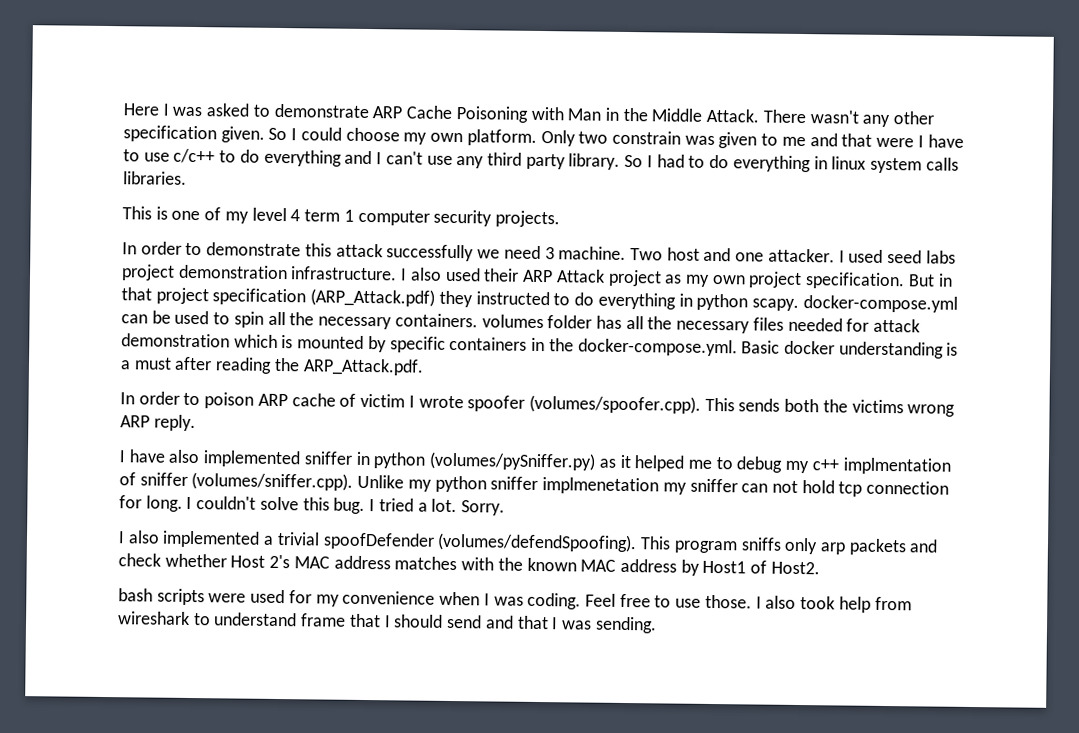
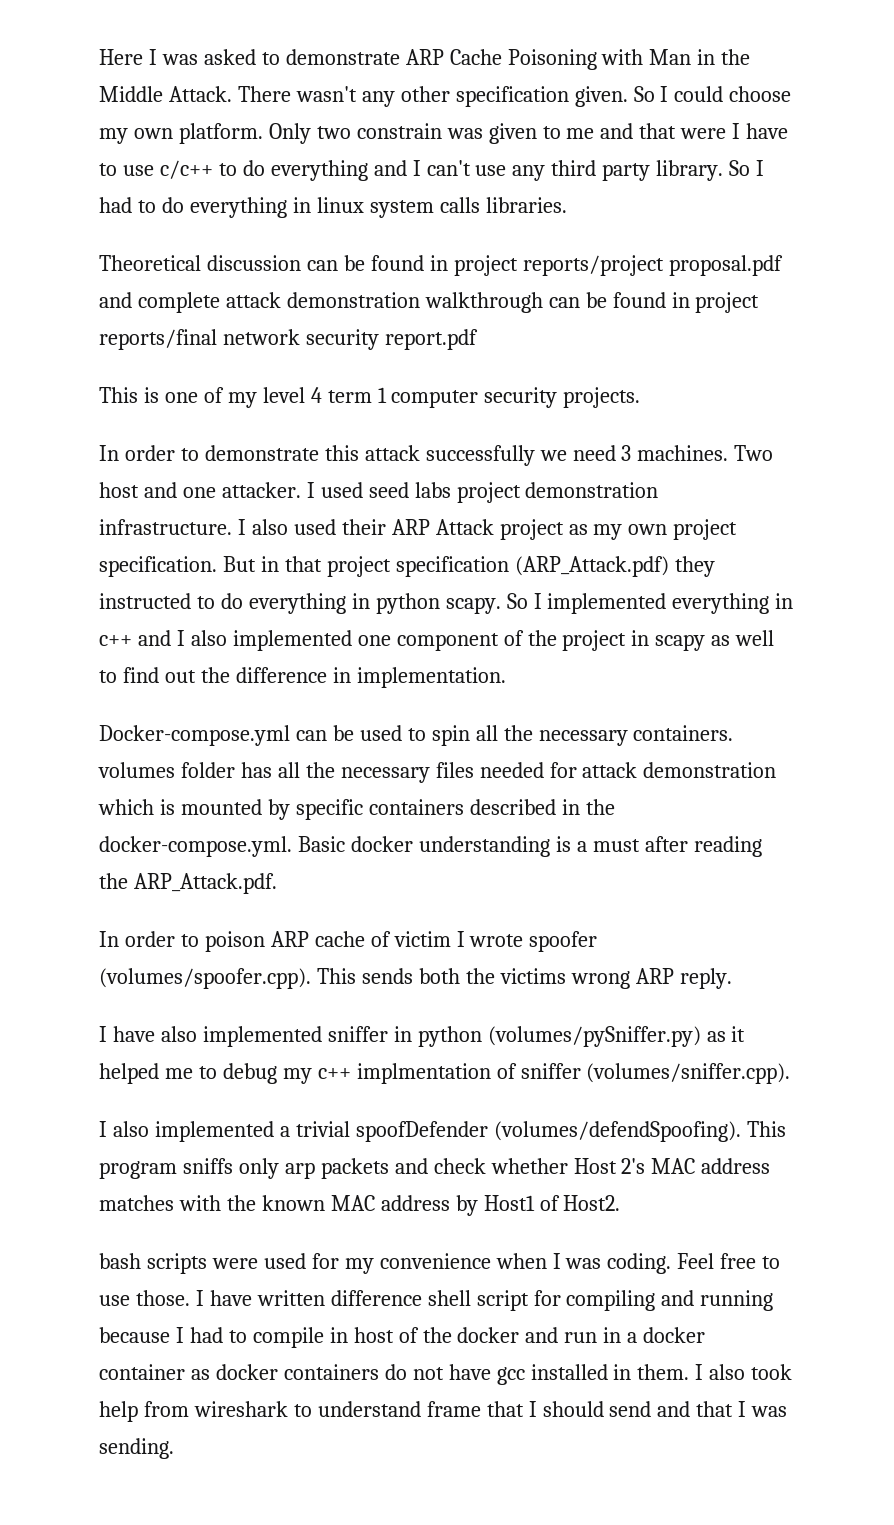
+ Theoretical discussion can be found in project reports/project proposal.pdf and complete attack demonstration walkthrough can be found in project reports/final network security report.pdf
- In order to demonstrate this attack successfully we need 3 machine.
+ In order to demonstrate this attack successfully we need 3 machines.
- But in that project specification (ARP_Attack.pdf) they instructed to do everything in python scapy. docker-compose.yml can be used to spin all the necessary containers. volumes folder has all the necessary files needed for attack demonstration which is mounted by specific containers in the docker-compose.yml. Basic docker understanding is a must after reading the ARP_Attack.pdf.
+ But in that project specification (ARP_Attack.pdf) they instructed to do everything in python scapy. So I implemented everything in c++ and I also implemented one component of the project in scapy as well to find out the difference in implementation.
+ Docker-compose.yml can be used to spin all the necessary containers. volumes folder has all the necessary files needed for attack demonstration which is mounted by specific containers described in the docker-compose.yml. Basic docker understanding is a must after reading the ARP_Attack.pdf.
- I have also implemented sniffer in python (volumes/pySniffer.py) as it helped me to debug my c++ implmentation of sniffer (volumes/sniffer.cpp). Unlike my python sniffer implmenetation my sniffer can not hold tcp connection for long. I couldn't solve this bug. I tried a lot. Sorry.
+ I have also implemented sniffer in python (volumes/pySniffer.py) as it helped me to debug my c++ implmentation of sniffer (volumes/sniffer.cpp).
- I also took help from wireshark to understand frame that I should send and that I was sending.
+ I have written difference shell script for compiling and running because I had to compile in host of the docker and run in a docker container as docker containers do not have gcc installed in them. I also took help from wireshark to understand frame that I should send and that I was sending.

